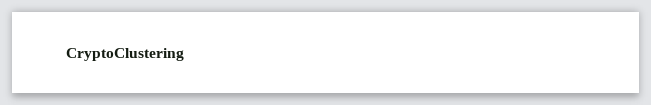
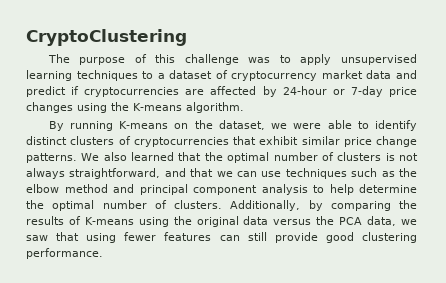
+ The purpose of this challenge was to apply unsupervised learning techniques to a dataset of cryptocurrency market data and predict if cryptocurrencies are affected by 24-hour or 7-day price changes using the K-means algorithm.
+ By running K-means on the dataset, we were able to identify distinct clusters of cryptocurrencies that exhibit similar price change patterns. We also learned that the optimal number of clusters is not always straightforward, and that we can use techniques such as the elbow method and principal component analysis to help determine the optimal number of clusters. Additionally, by comparing the results of K-means using the original data versus the PCA data, we saw that using fewer features can still provide good clustering performance.

